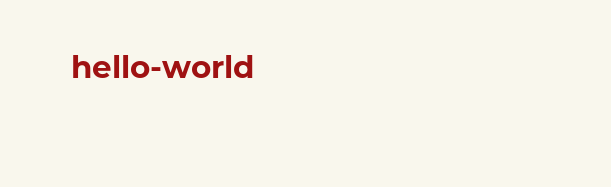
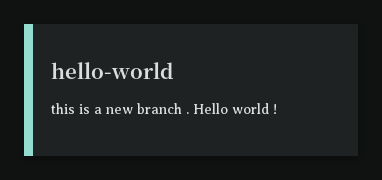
+ this is a new branch . Hello world !

